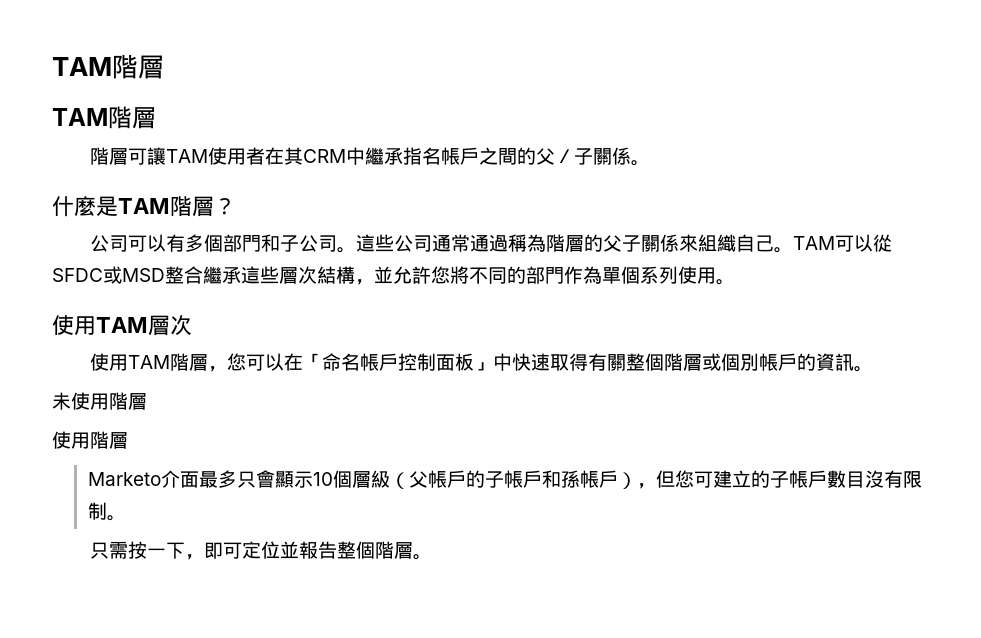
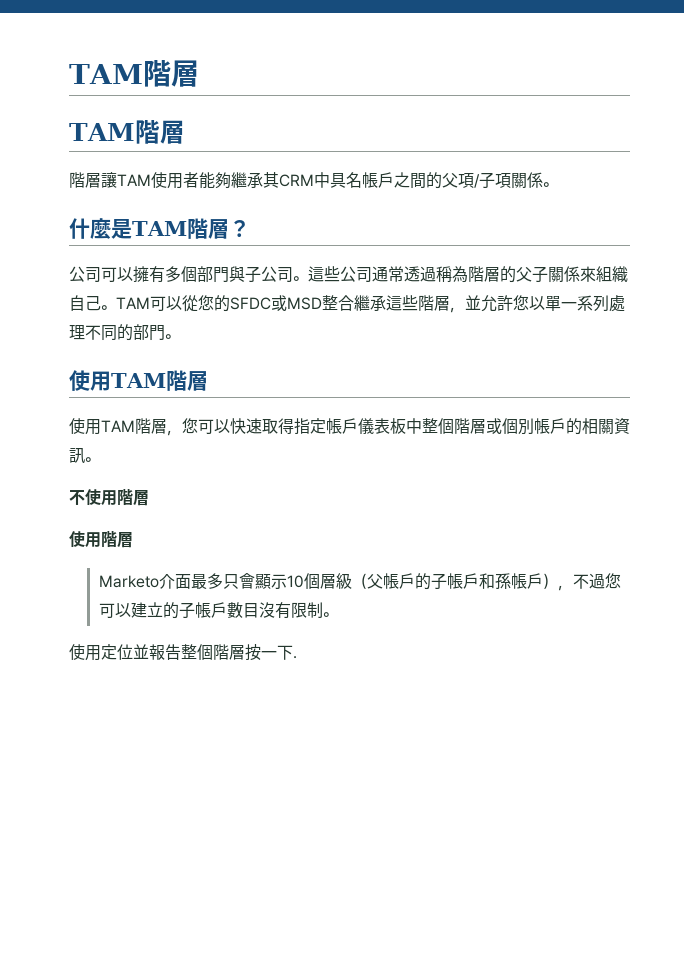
- 階層可讓TAM使用者在其CRM中繼承指名帳戶之間的父／子關係。
+ 階層讓TAM使用者能夠繼承其CRM中具名帳戶之間的父項/子項關係。
- 公司可以有多個部門和子公司。
+ 公司可以擁有多個部門與子公司。
- 這些公司通常通過稱為階層的父子關係來組織自己。
+ 這些公司通常透過稱為階層的父子關係來組織自己。
- TAM可以從SFDC或MSD整合繼承這些層次結構，並允許您將不同的部門作為單個系列使用。
- 使用TAM層次
+ TAM可以從您的SFDC或MSD整合繼承這些階層，並允許您以單一系列處理不同的部門。
+ 使用TAM階層
- 使用TAM階層，您可以在「命名帳戶控制面板」中快速取得有關整個階層或個別帳戶的資訊。
+ 使用TAM階層，您可以快速取得指定帳戶儀表板中整個階層或個別帳戶的相關資訊。
- 未使用階層
+ 不使用階層
- Marketo介面最多只會顯示10個層級（父帳戶的子帳戶和孫帳戶），但您可建立的子帳戶數目沒有限制。
+ Marketo介面最多只會顯示10個層級（父帳戶的子帳戶和孫帳戶），不過您可以建立的子帳戶數目沒有限制。
- 只需按一下，即可定位並報告整個階層。
+ 使用定位並報告整個階層按一下.

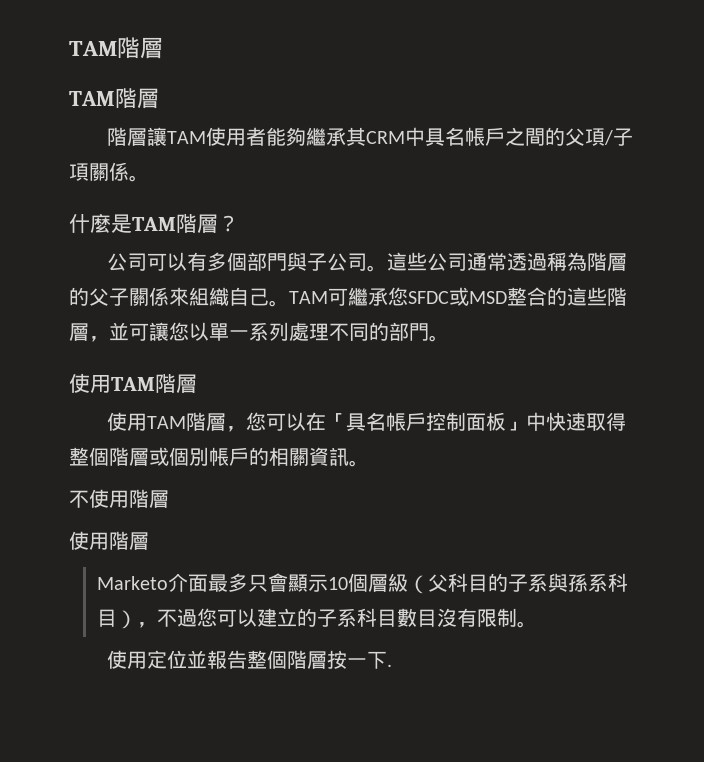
- 公司可以擁有多個部門與子公司。
+ 公司可以有多個部門與子公司。
- TAM可以從您的SFDC或MSD整合繼承這些階層，並允許您以單一系列處理不同的部門。
+ TAM可繼承您SFDC或MSD整合的這些階層，並可讓您以單一系列處理不同的部門。
- 使用TAM階層，您可以快速取得指定帳戶儀表板中整個階層或個別帳戶的相關資訊。
+ 使用TAM階層，您可以在「具名帳戶控制面板」中快速取得整個階層或個別帳戶的相關資訊。
- Marketo介面最多只會顯示10個層級（父帳戶的子帳戶和孫帳戶），不過您可以建立的子帳戶數目沒有限制。
+ Marketo介面最多只會顯示10個層級（父科目的子系與孫系科目），不過您可以建立的子系科目數目沒有限制。

